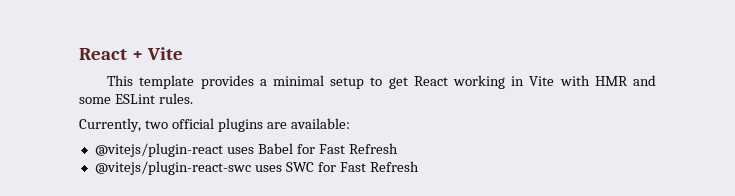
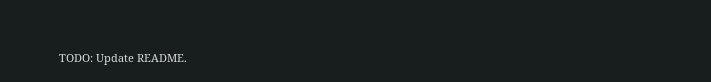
- React + Vite
- This template provides a minimal setup to get React working in Vite with HMR and some ESLint rules.
- Currently, two official plugins are available:
- @vitejs/plugin-react uses Babel for Fast Refresh
- @vitejs/plugin-react-swc uses SWC for Fast Refresh
+ TODO: Update README.

